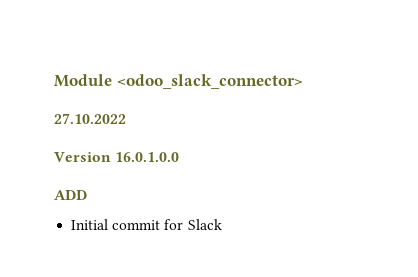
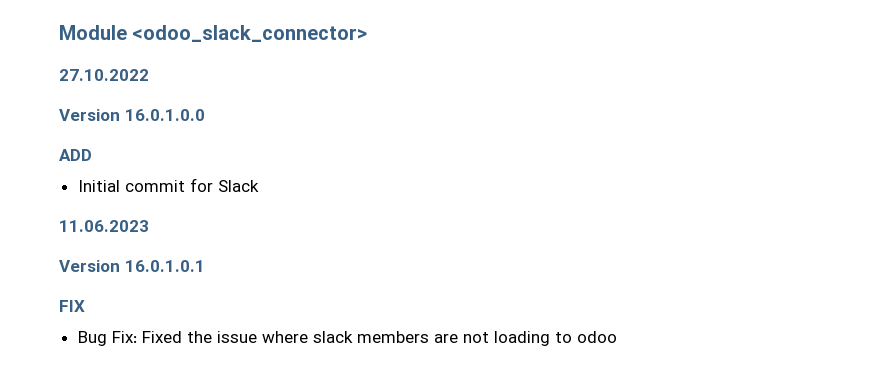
+ 11.06.2023
+ Version 16.0.1.0.1
+ FIX
+ Bug Fix: Fixed the issue where slack members are not loading to odoo

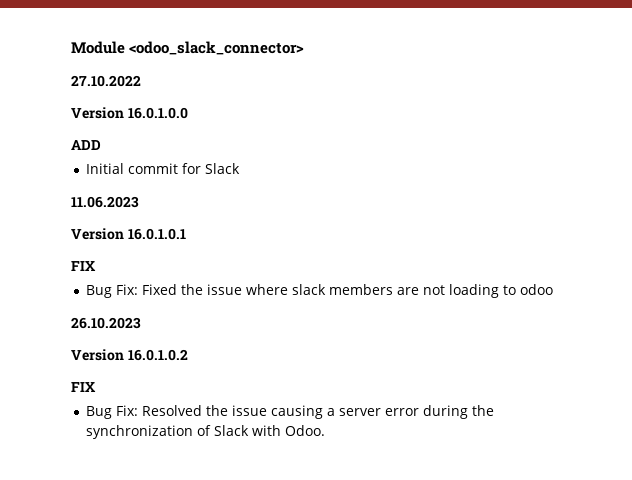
+ 26.10.2023
+ Version 16.0.1.0.2
+ FIX
+ Bug Fix: Resolved the issue causing a server error during the synchronization of Slack with Odoo.

